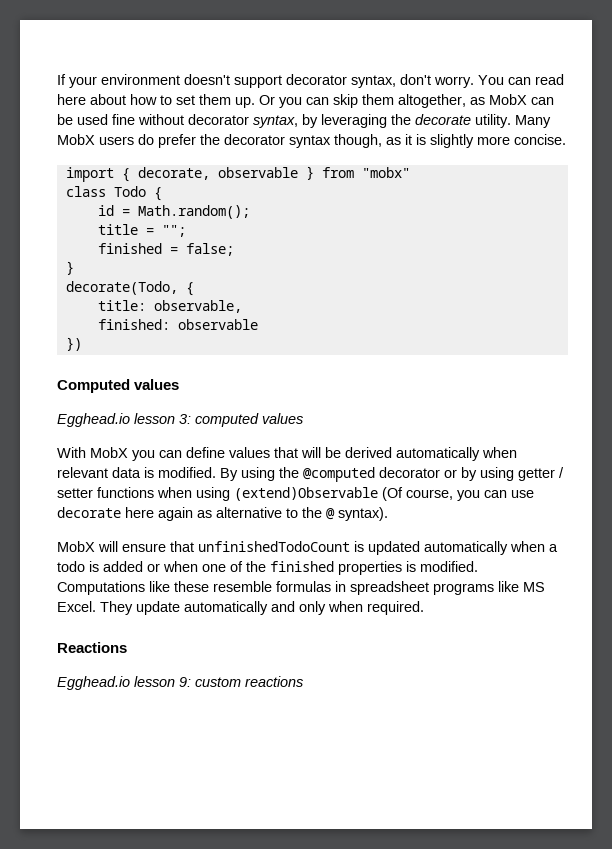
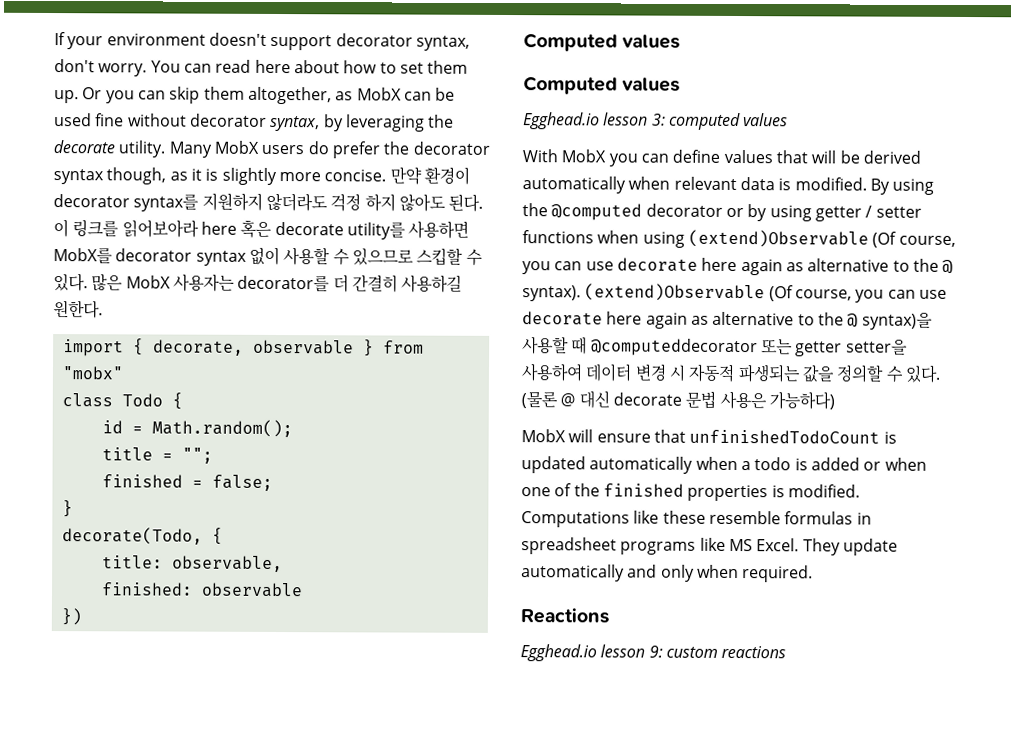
+ 만약 환경이 decorator syntax를 지원하지 않더라도 걱정 하지 않아도 된다. 이 링크를 읽어보아라 here 혹은 decorate utility를 사용하면 MobX를 decorator syntax 없이 사용할 수 있으므로 스킵할 수 있다. 많은 MobX 사용자는 decorator를 더 간결히 사용하길 원한다.
  })
+ Computed values
+ (extend)Observable (Of course, you can use decorate here again as alternative to the @ syntax)을 사용할 때 @computeddecorator 또는 getter setter을 사용하여 데이터 변경 시 자동적 파생되는 값을 정의할 수 있다. (물론 @ 대신 decorate 문법 사용은 가능하다)

